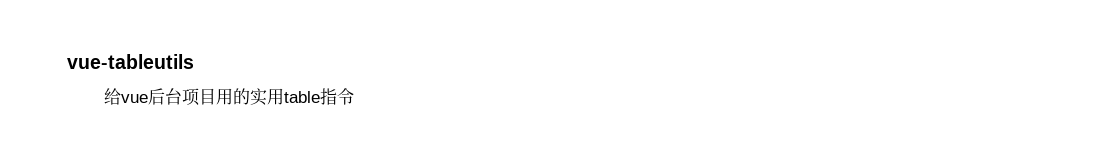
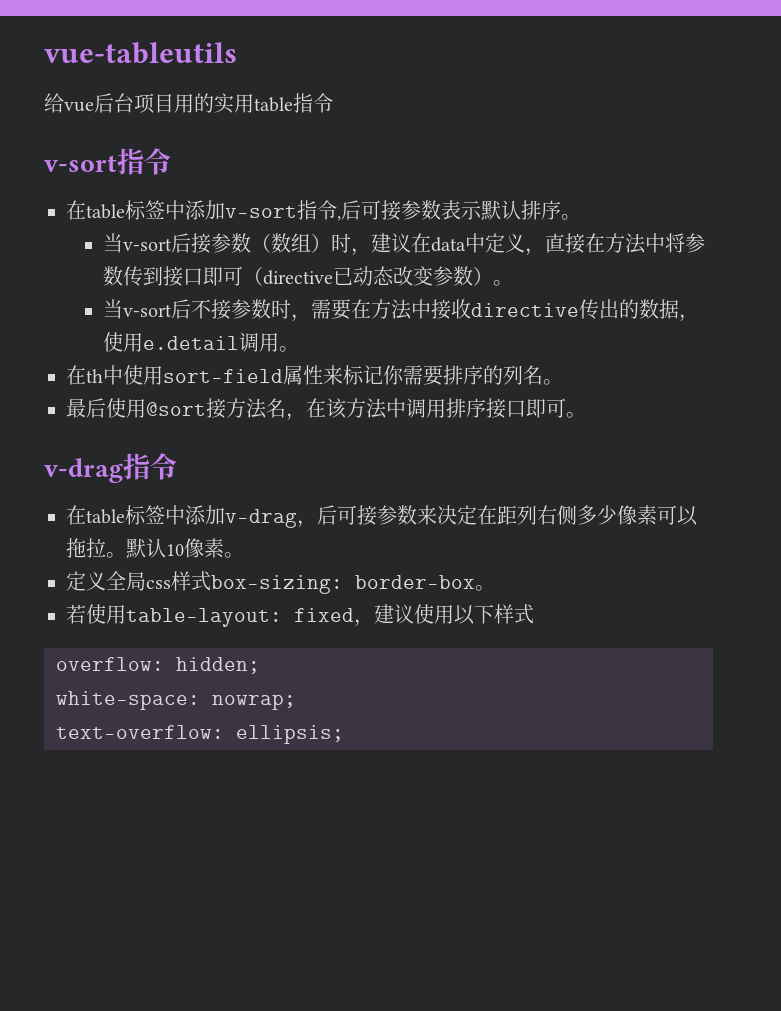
  给vue后台项目用的实用table指令
+ v-sort指令
+ 在table标签中添加v-sort指令,后可接参数表示默认排序。
+ 当v-sort后接参数（数组）时，建议在data中定义，直接在方法中将参数传到接口即可（directive已动态改变参数）。
+ 当v-sort后不接参数时，需要在方法中接收directive传出的数据，使用e.detail调用。
+ 在th中使用sort-field属性来标记你需要排序的列名。
+ 最后使用@sort接方法名，在该方法中调用排序接口即可。
+ v-drag指令
+ 在table标签中添加v-drag，后可接参数来决定在距列右侧多少像素可以拖拉。默认10像素。
+ 定义全局css样式box-sizing: border-box。
+ 若使用table-layout: fixed，建议使用以下样式
+ overflow: hidden;
+ white-space: nowrap;
+ text-overflow: ellipsis;

